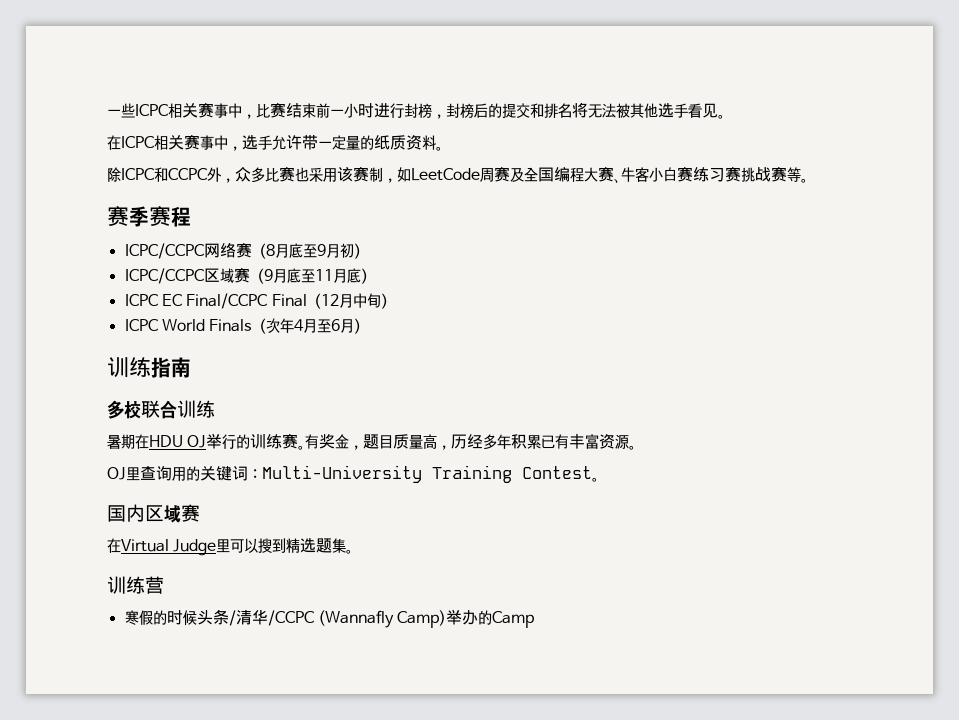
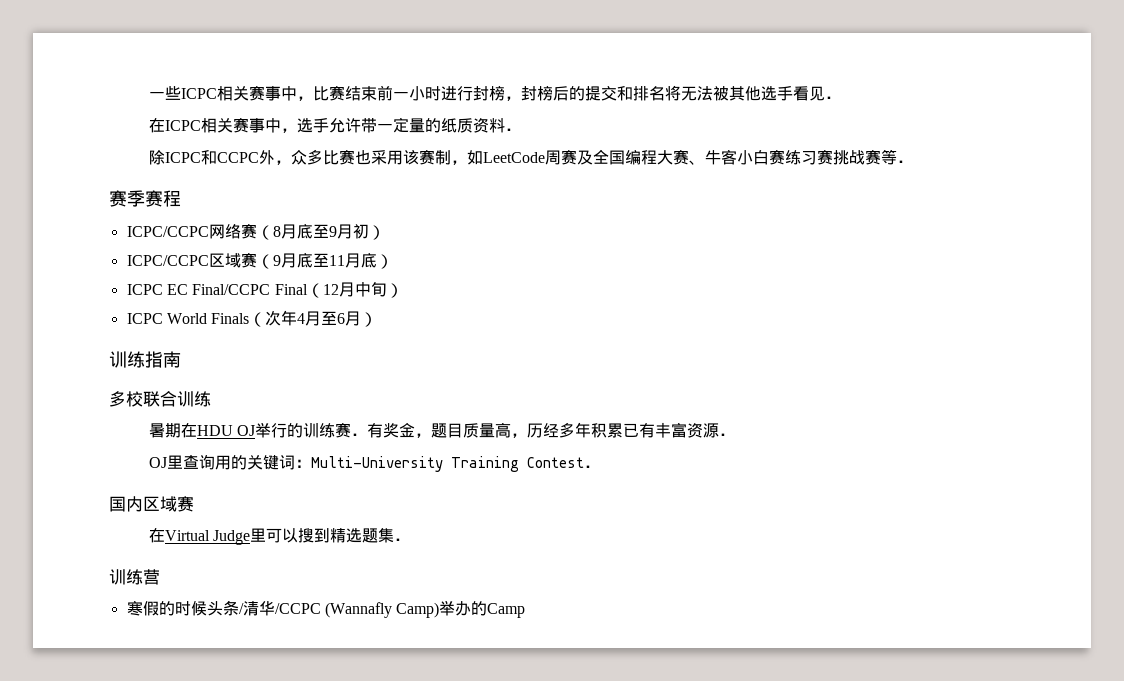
- 一些ICPC相关赛事中，比赛结束前一小时进行封榜，封榜后的提交和排名将无法被其他选手看见。
+ 一些ICPC相关赛事中，比赛结束前一小时进行封榜，封榜后的提交和排名将无法被其他选手看见．
- 在ICPC相关赛事中，选手允许带一定量的纸质资料。
+ 在ICPC相关赛事中，选手允许带一定量的纸质资料．
- 除ICPC和CCPC外，众多比赛也采用该赛制，如LeetCode周赛及全国编程大赛、牛客小白赛练习赛挑战赛等。
+ 除ICPC和CCPC外，众多比赛也采用该赛制，如LeetCode周赛及全国编程大赛、牛客小白赛练习赛挑战赛等．
- 暑期在HDU OJ举行的训练赛。有奖金，题目质量高，历经多年积累已有丰富资源。
+ 暑期在HDU OJ举行的训练赛．有奖金，题目质量高，历经多年积累已有丰富资源．
- OJ里查询用的关键词：Multi-University Training Contest。
+ OJ里查询用的关键词：Multi-University Training Contest．
- 在Virtual Judge里可以搜到精选题集。
+ 在Virtual Judge里可以搜到精选题集．

